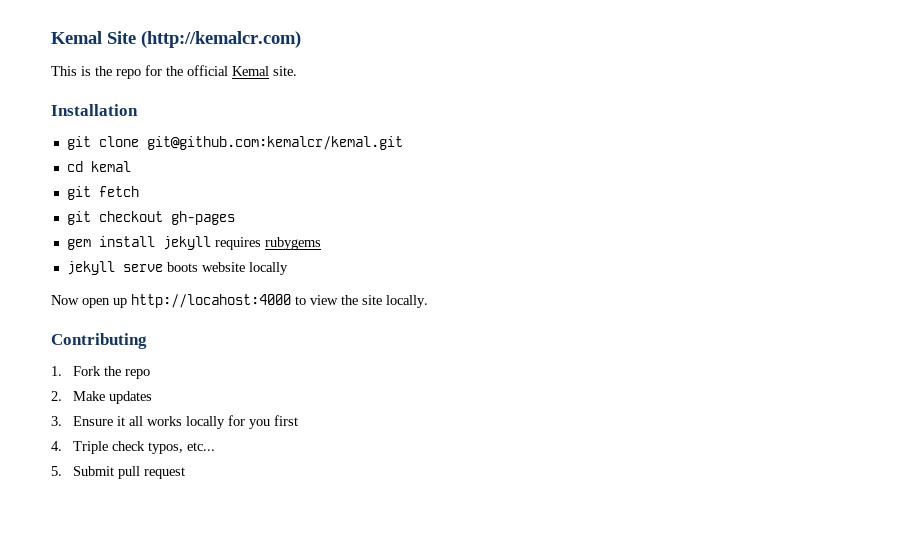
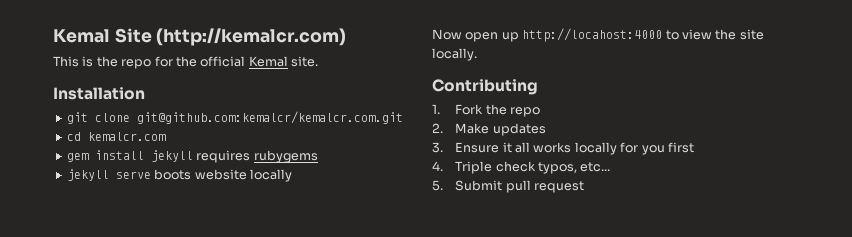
- git clone git@github.com:kemalcr/kemal.git
+ git clone git@github.com:kemalcr/kemalcr.com.git
- cd kemal
- git fetch
- git checkout gh-pages
+ cd kemalcr.com

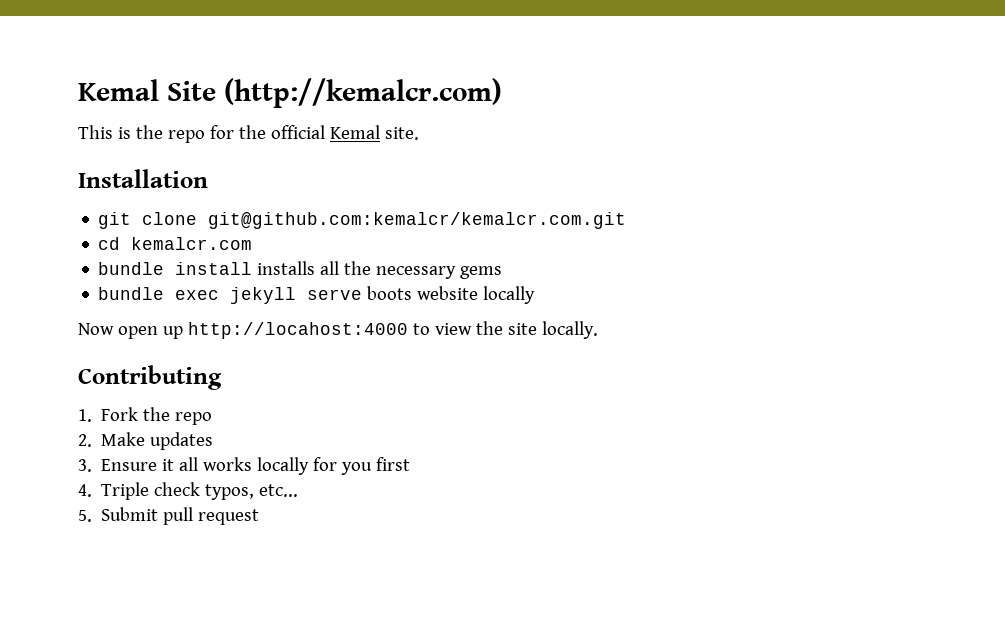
- gem install jekyll requires rubygems
- jekyll serve boots website locally
+ bundle install installs all the necessary gems
+ bundle exec jekyll serve boots website locally

